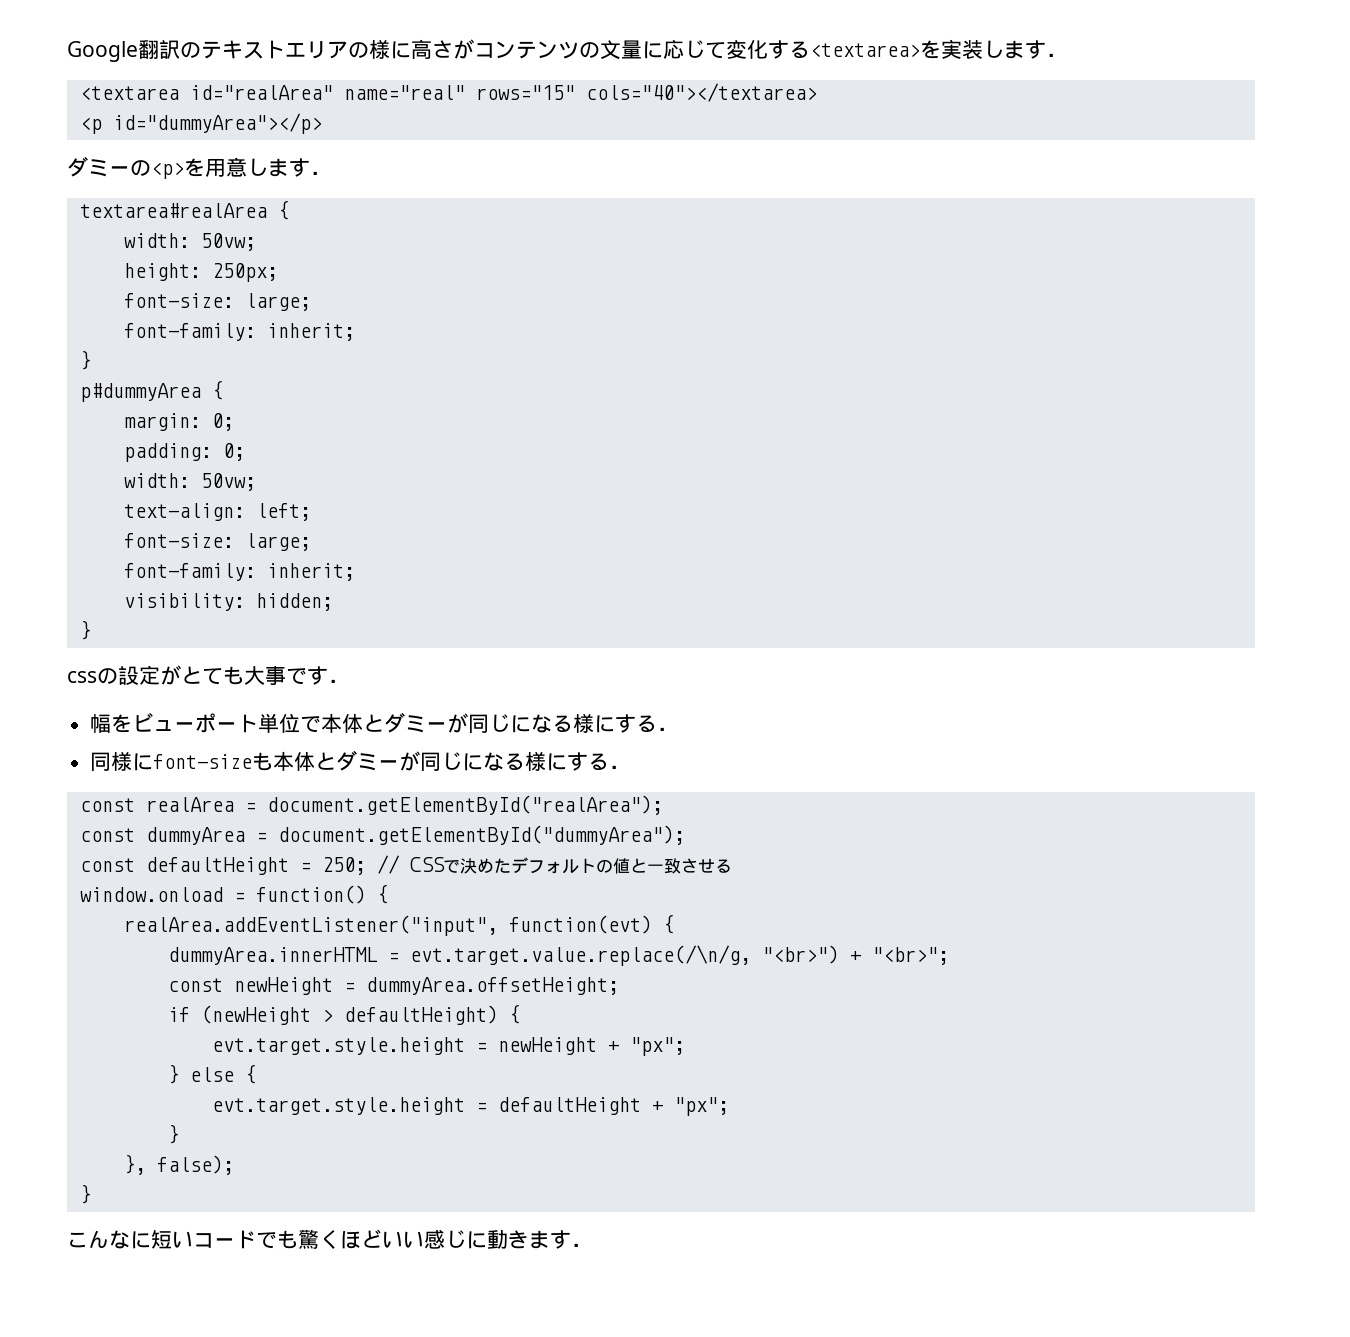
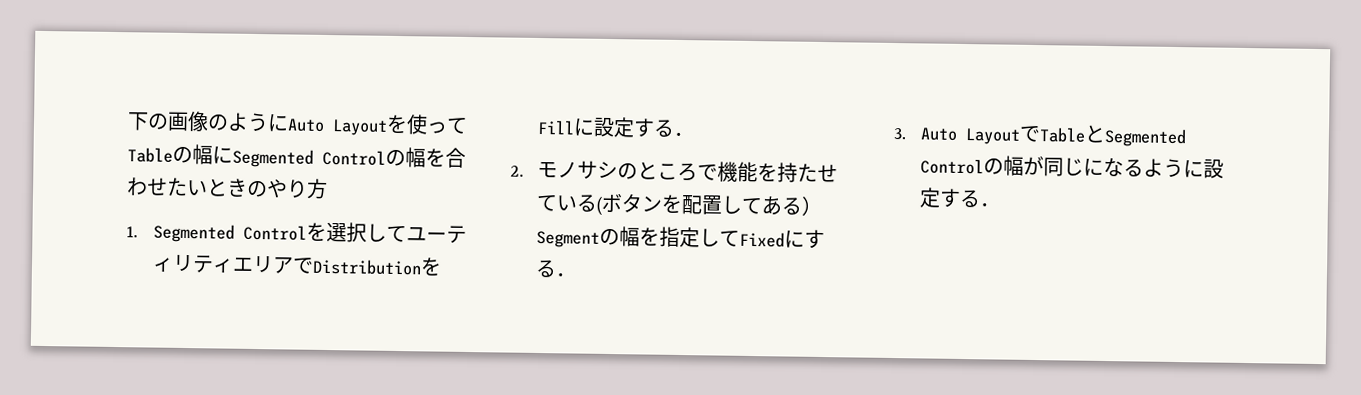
- Google翻訳のテキストエリアの様に高さがコンテンツの文量に応じて変化する<textarea>を実装します．
- <textarea id="realArea" name="real" rows="15" cols="40"></textarea>
- <p id="dummyArea"></p>
- ダミーの<p>を用意します．
- textarea#realArea {
- width: 50vw;
- height: 250px;
- font-size: large;
- font-family: inherit;
- }
- p#dummyArea {
- margin: 0;
- padding: 0;
- width: 50vw;
- text-align: left;
- font-size: large;
- font-family: inherit;
- visibility: hidden;
- }
- cssの設定がとても大事です．
- 幅をビューポート単位で本体とダミーが同じになる様にする．
- 同様にfont-sizeも本体とダミーが同じになる様にする．
- const realArea = document.getElementById("realArea");
- const dummyArea = document.getElementById("dummyArea");
- const defaultHeight = 250; // CSSで決めたデフォルトの値と一致させる
- window.onload = function() {
- realArea.addEventListener("input", function(evt) {
- dummyArea.innerHTML = evt.target.value.replace(/\n/g, "<br>") + "<br>";
- const newHeight = dummyArea.offsetHeight;
- if (newHeight > defaultHeight) {
- evt.target.style.height = newHeight + "px";
- } else {
- evt.target.style.height = defaultHeight + "px";
- }
- }, false);
- }
- こんなに短いコードでも驚くほどいい感じに動きます．
+ 下の画像のようにAuto Layoutを使ってTableの幅にSegmented Controlの幅を合わせたいときのやり方
+ 1. Segmented Controlを選択してユーティリティエリアでDistributionをFillに設定する．
+ 2.モノサシのところで機能を持たせている(ボタンを配置してある）Segmentの幅を指定してFixedにする．
+ 3. Auto LayoutでTableとSegmented Controlの幅が同じになるように設定する．

